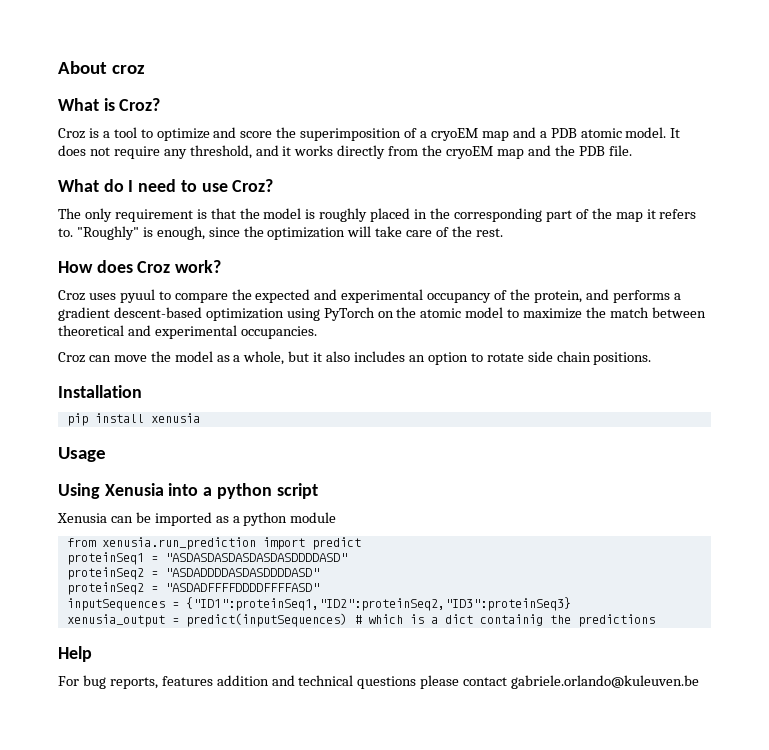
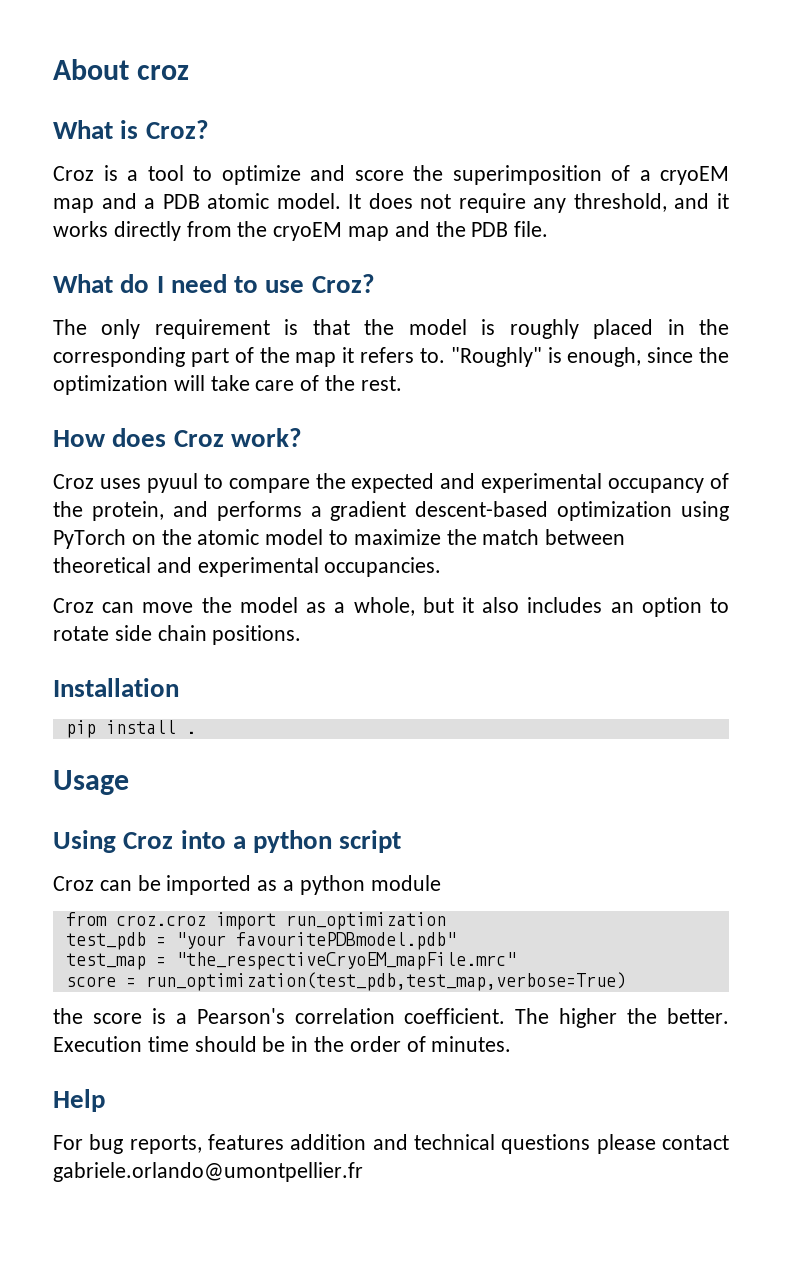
- pip install xenusia
+ pip install .
- Using Xenusia into a python script
+ Using Croz into a python script
- Xenusia can be imported as a python module
+ Croz can be imported as a python module
- from xenusia.run_prediction import predict
- proteinSeq1 = "ASDASDASDASDASDASDDDDASD"
- proteinSeq2 = "ASDADDDDASDASDDDDASD"
- proteinSeq2 = "ASDADFFFFDDDDFFFFASD"
- inputSequences = {"ID1":proteinSeq1,"ID2":proteinSeq2,"ID3":proteinSeq3}
- xenusia_output = predict(inputSequences) # which is a dict containig the predictions
+ from croz.croz import run_optimization
+ test_pdb = "your favouritePDBmodel.pdb"
+ test_map = "the_respectiveCryoEM_mapFile.mrc"
+ score = run_optimization(test_pdb,test_map,verbose=True)
+ the score is a Pearson's correlation coefficient. The higher the better. Execution time should be in the order of minutes.
- For bug reports, features addition and technical questions please contact gabriele.orlando@kuleuven.be
+ For bug reports, features addition and technical questions please contact gabriele.orlando@umontpellier.fr

